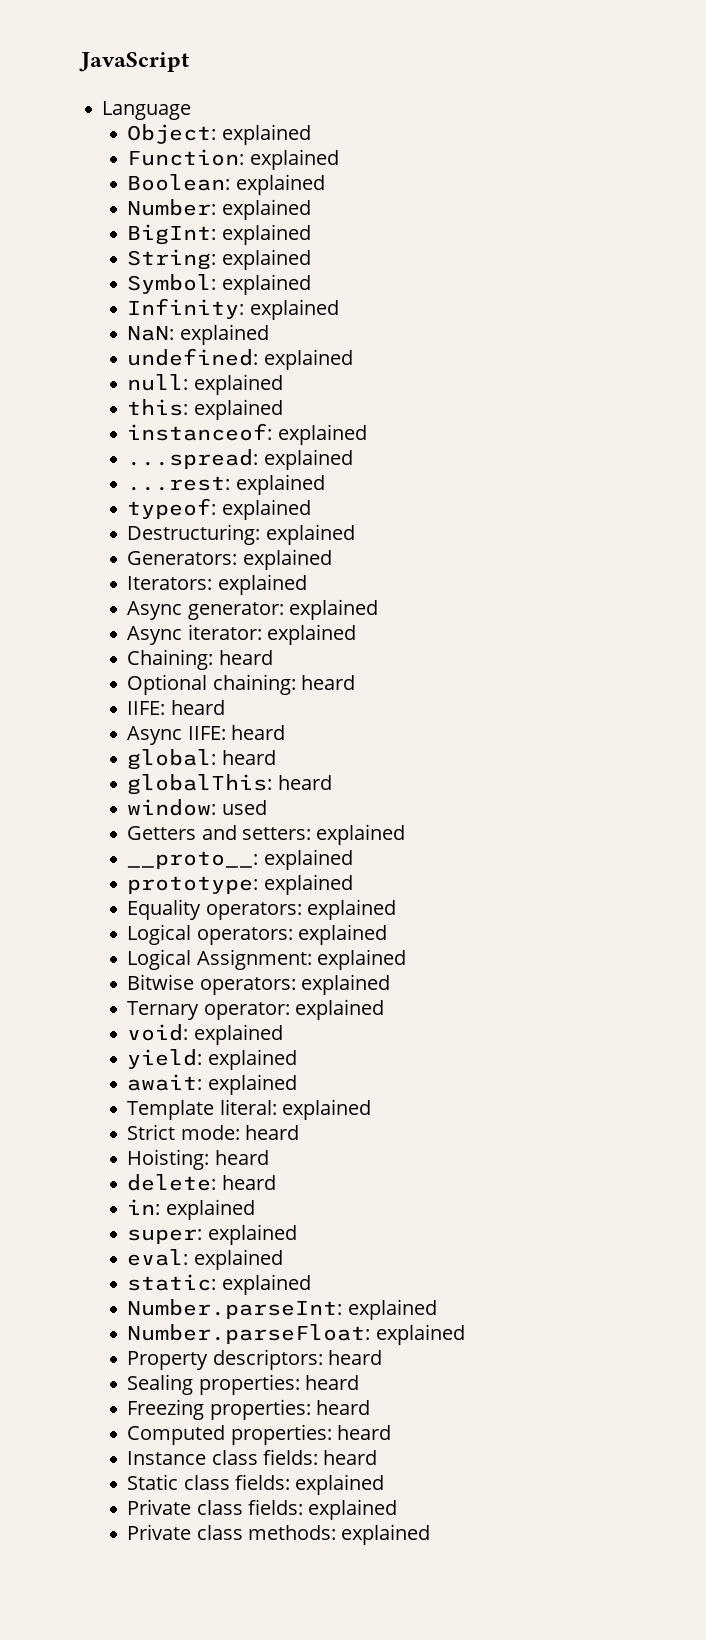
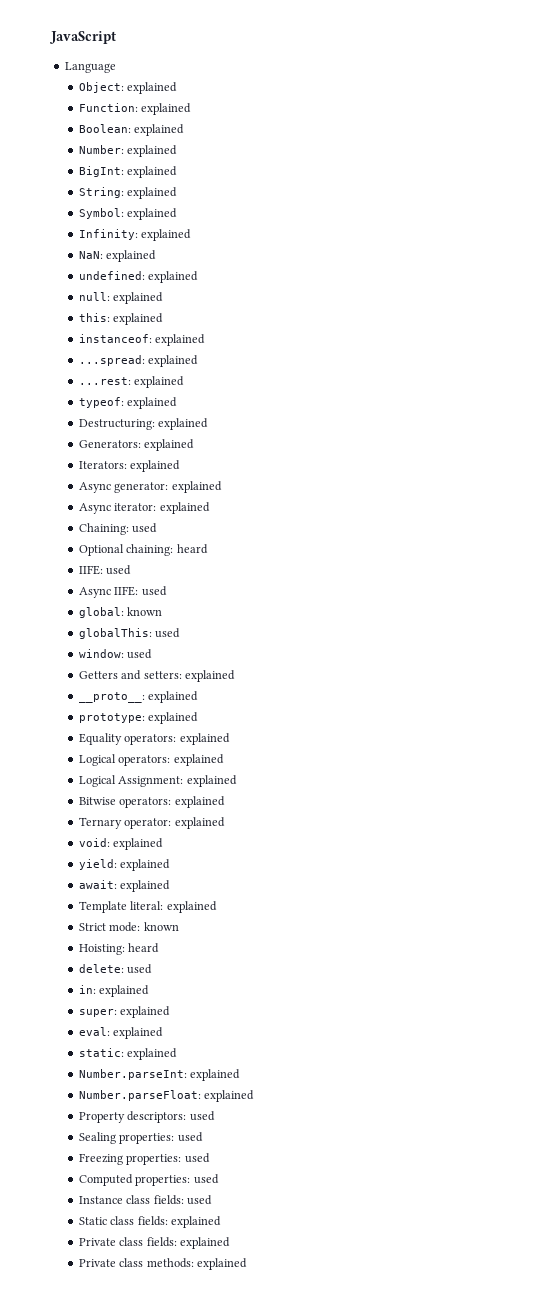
- Chaining: heard
+ Chaining: used
  Optional chaining: heard
- IIFE: heard
+ IIFE: used
- Async IIFE: heard
+ Async IIFE: used
- global: heard
+ global: known
- globalThis: heard
+ globalThis: used
- Strict mode: heard
+ Strict mode: known
- delete: heard
+ delete: used
- Property descriptors: heard
+ Property descriptors: used
- Sealing properties: heard
+ Sealing properties: used
- Freezing properties: heard
+ Freezing properties: used
- Computed properties: heard
+ Computed properties: used
- Instance class fields: heard
+ Instance class fields: used

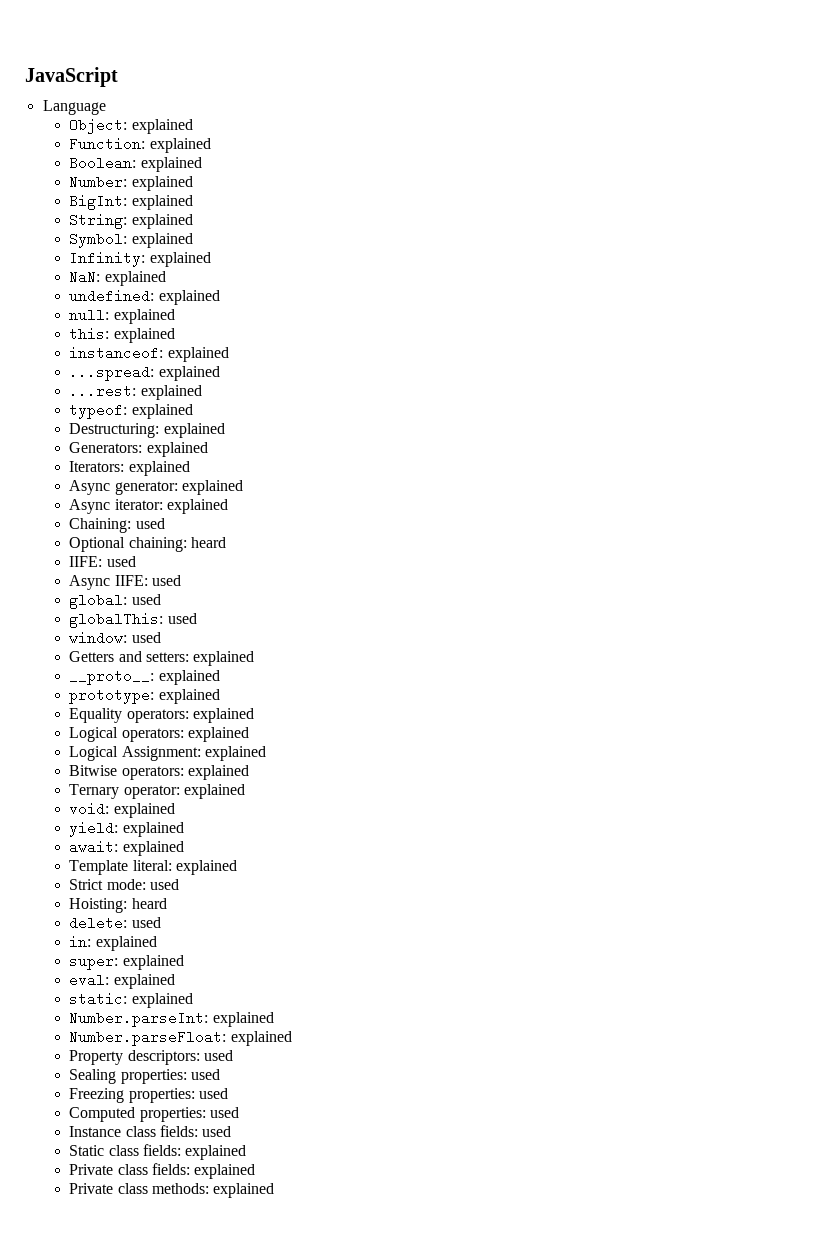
- global: known
+ global: used
- Strict mode: known
+ Strict mode: used

